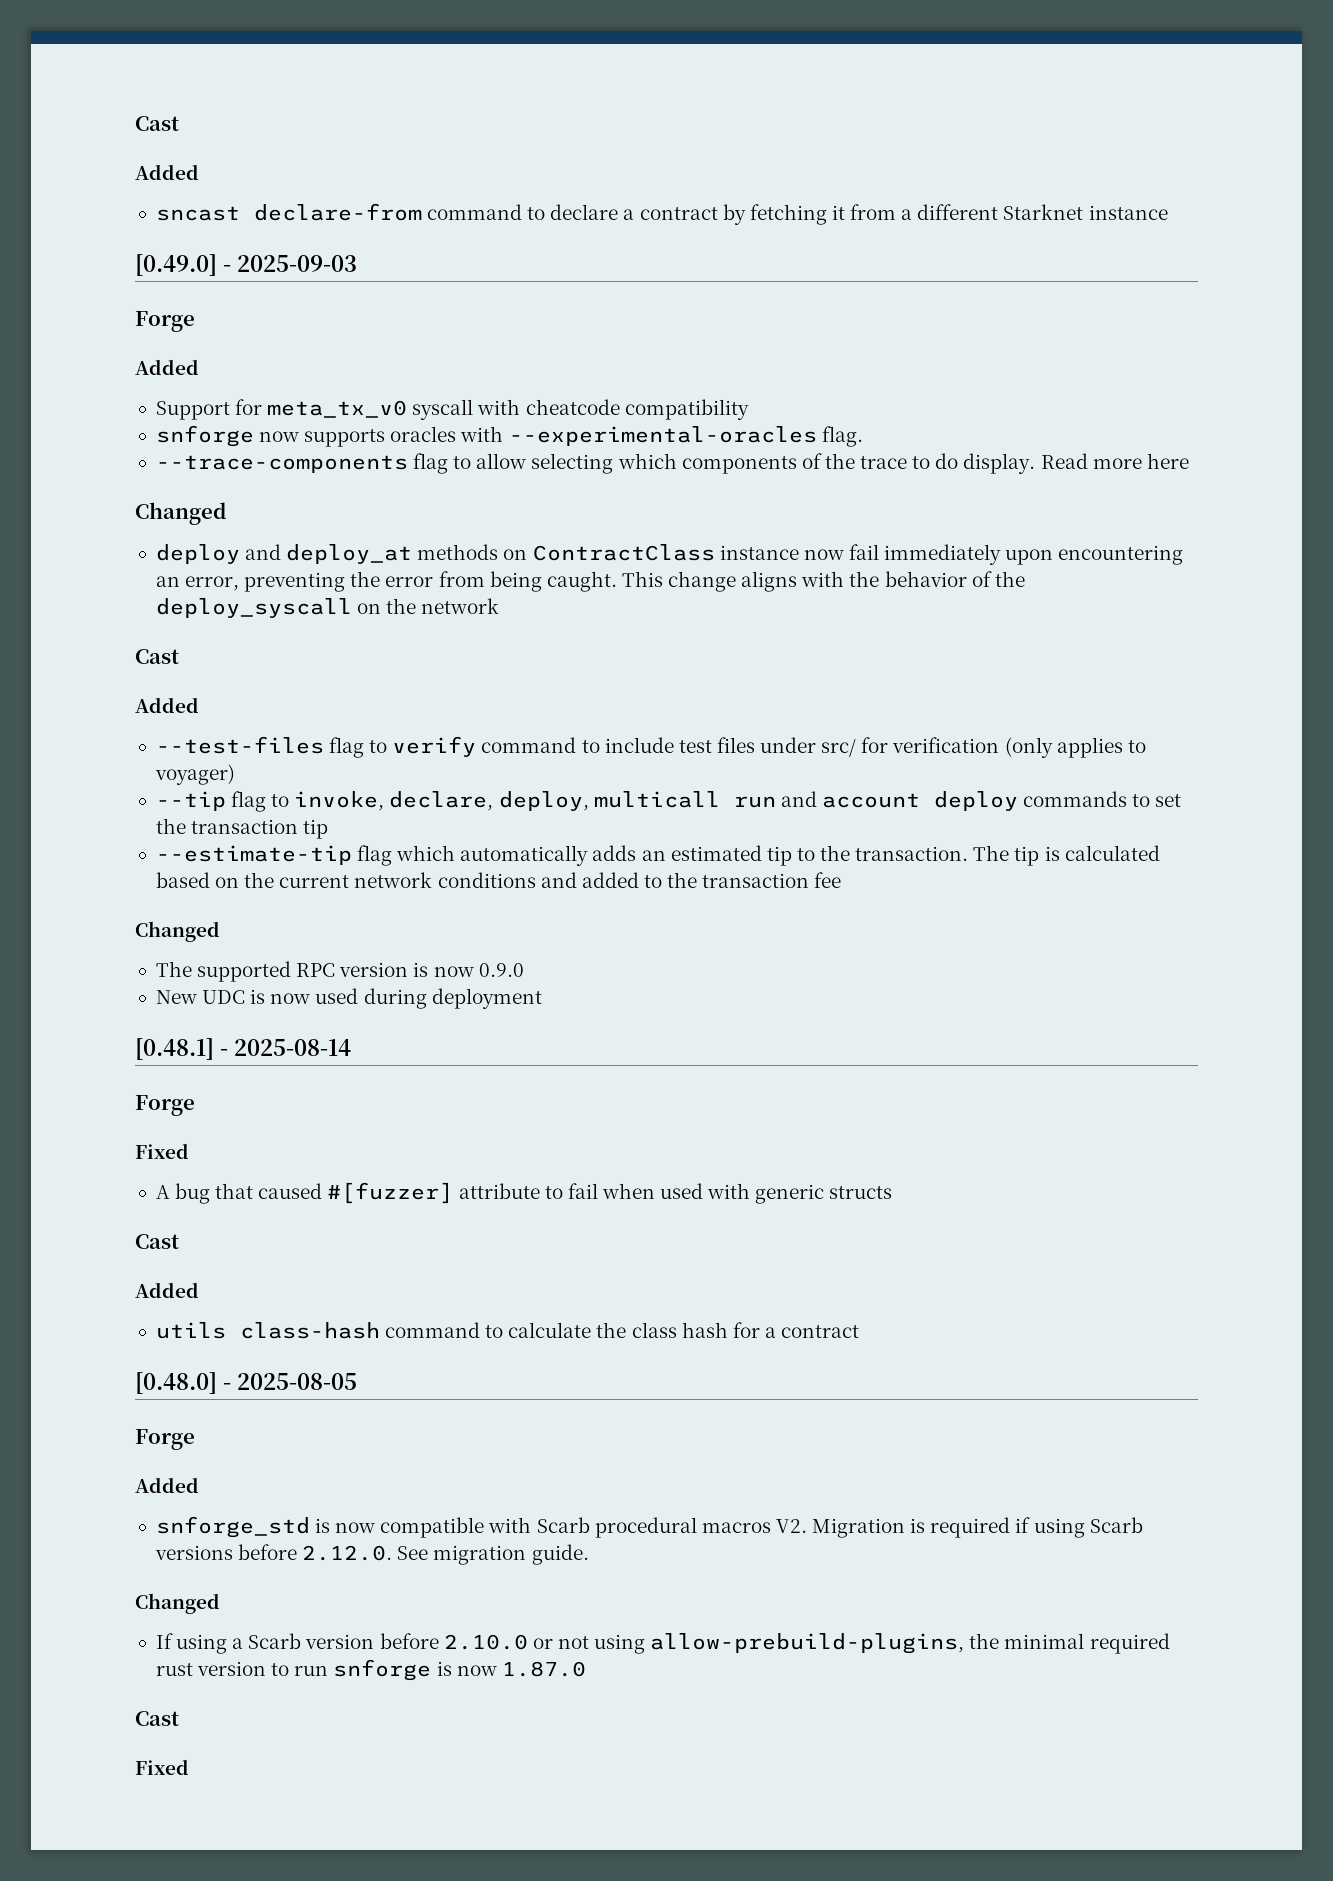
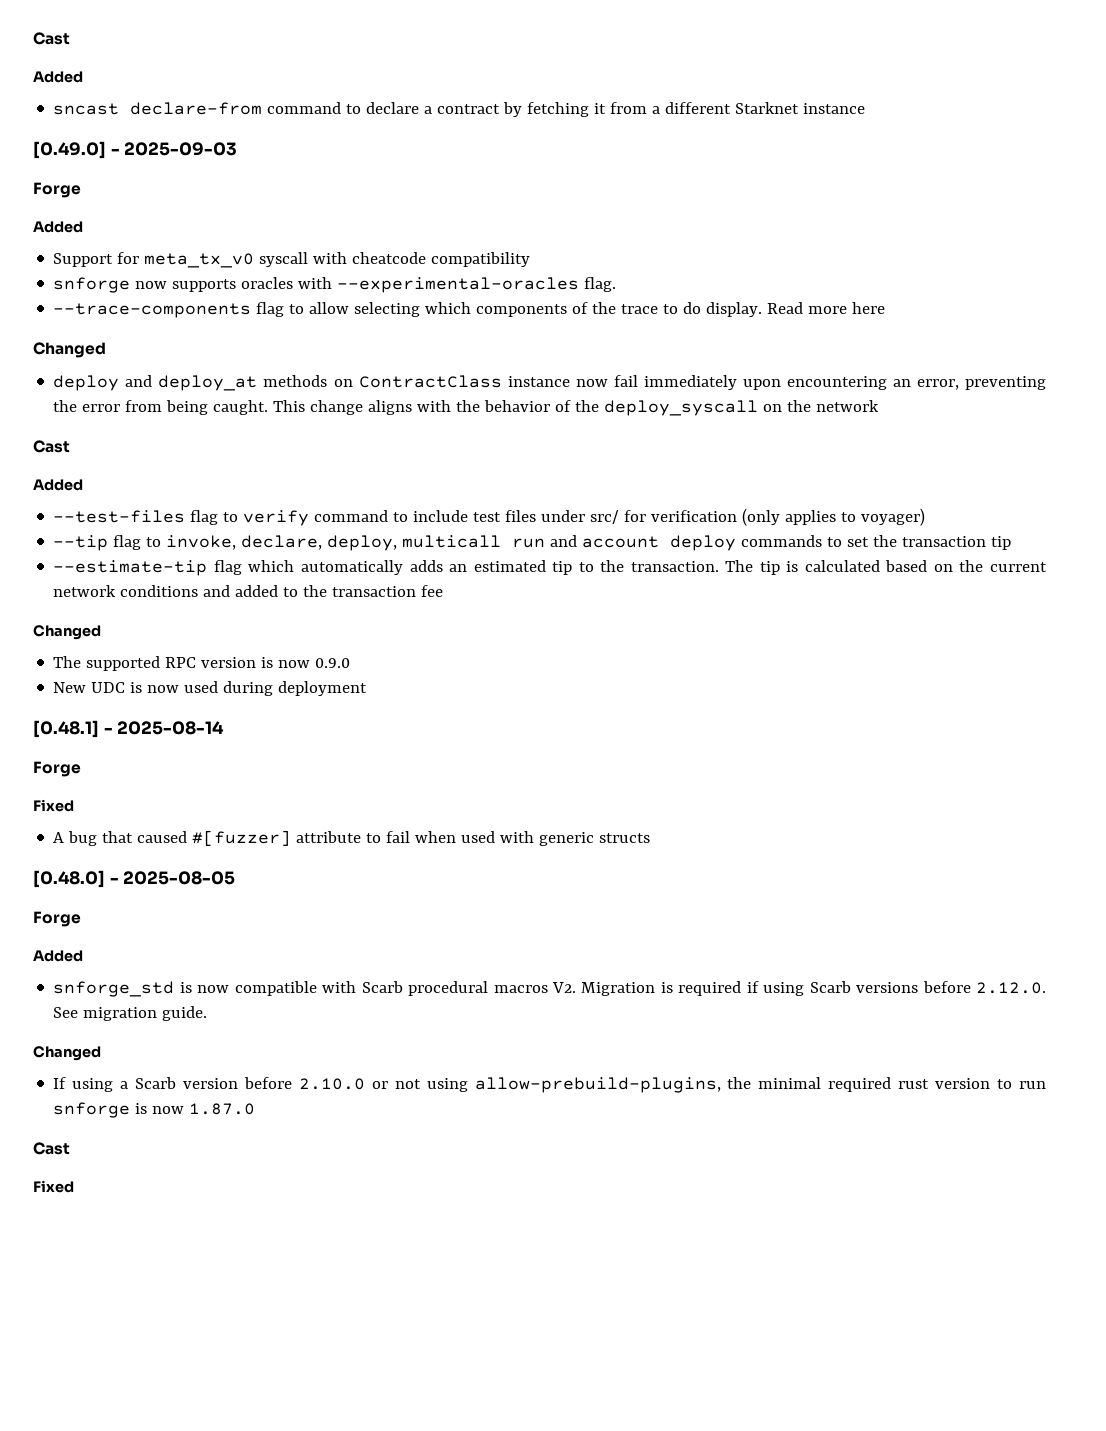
  A bug that caused #[fuzzer] attribute to fail when used with generic structs
- Cast
- Added
- utils class-hash command to calculate the class hash for a contract

